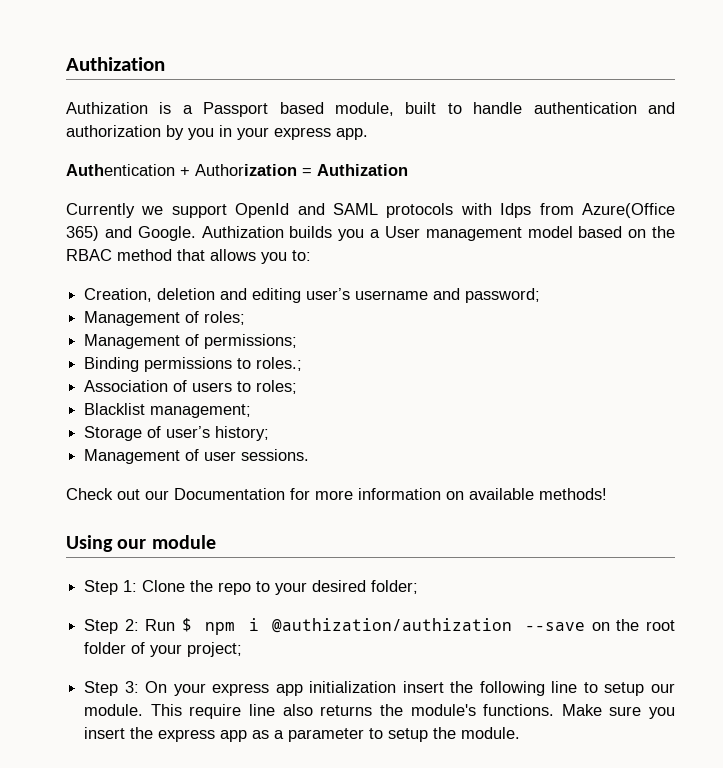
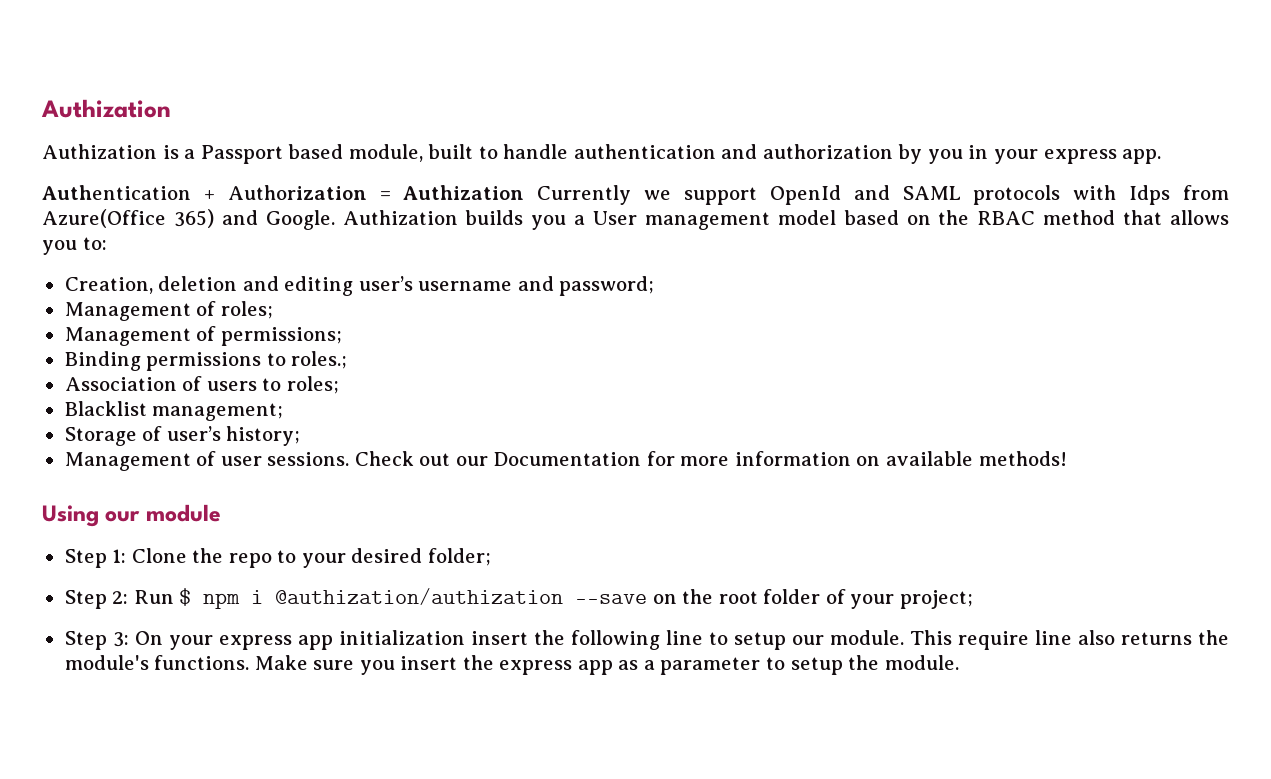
- Authentication + Authorization = Authization
- Currently we support OpenId and SAML protocols with Idps from Azure(Office 365) and Google.
+ Authentication + Authorization = Authization Currently we support OpenId and SAML protocols with Idps from Azure(Office 365) and Google.
- Management of user sessions.
- Check out our Documentation for more information on available methods!
+ Management of user sessions. Check out our Documentation for more information on available methods!

